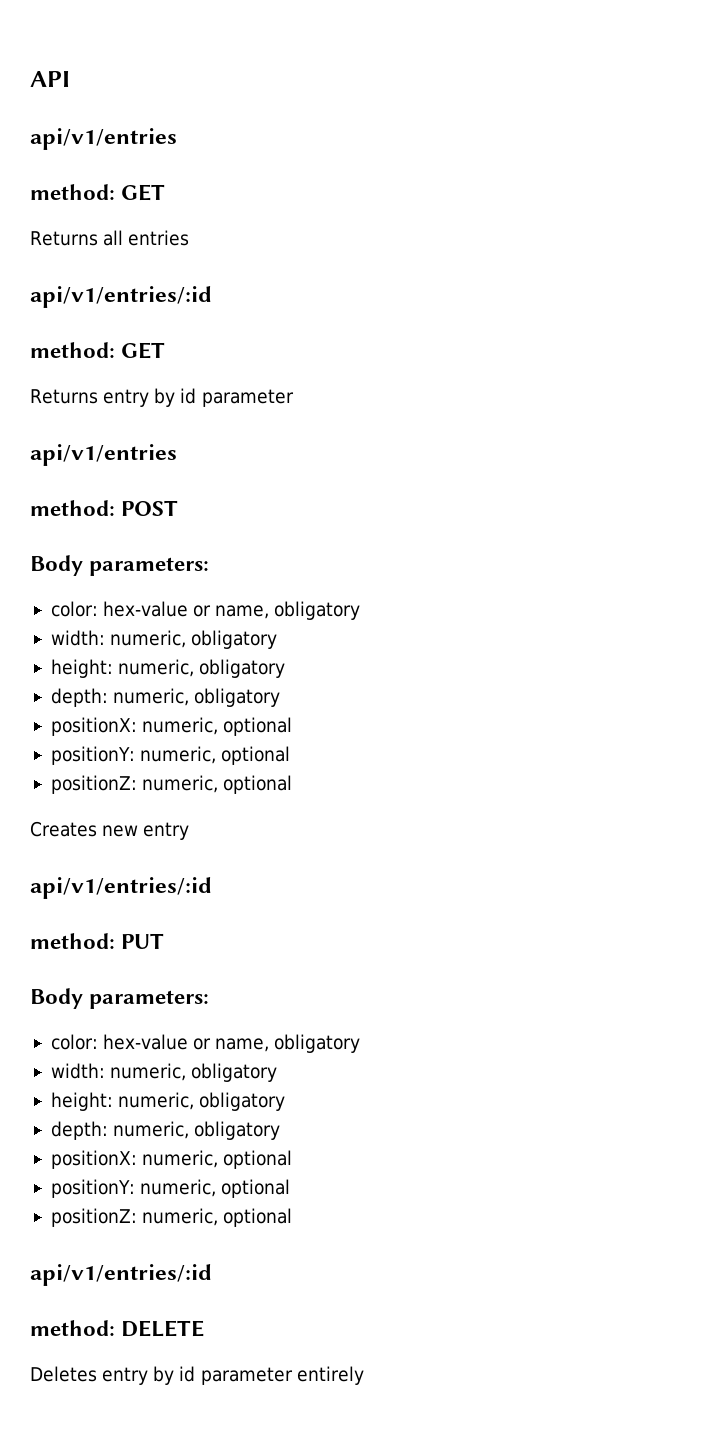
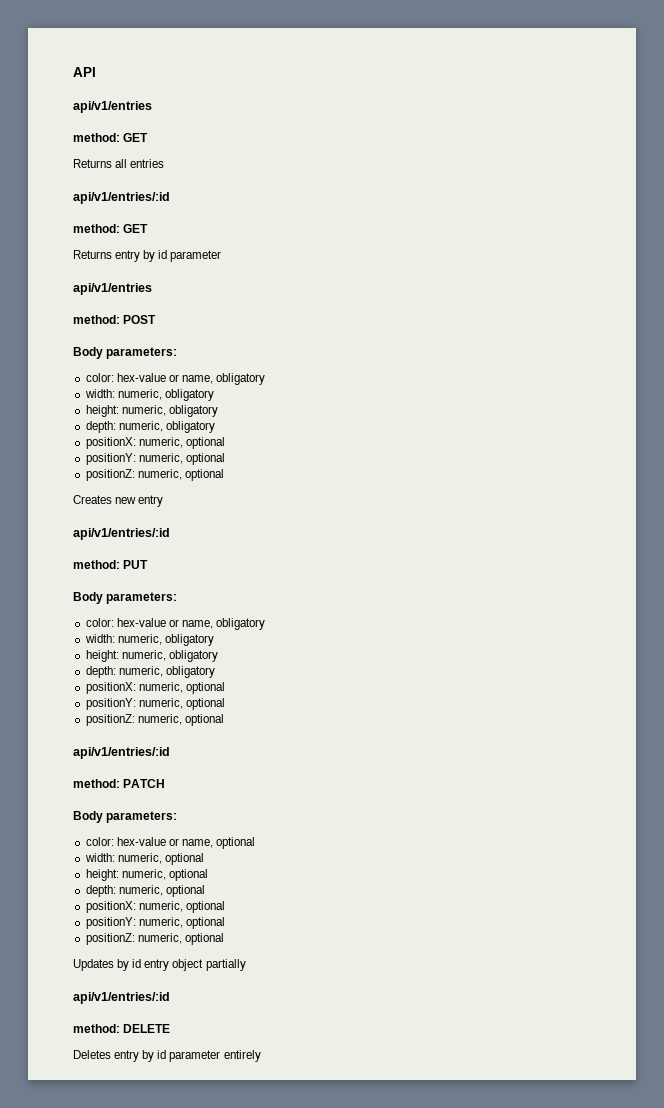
+ method: PATCH
+ Body parameters:
+ color: hex-value or name, optional
+ width: numeric, optional
+ height: numeric, optional
+ depth: numeric, optional
+ positionX: numeric, optional
+ positionY: numeric, optional
+ positionZ: numeric, optional
+ Updates by id entry object partially
+ api/v1/entries/:id

